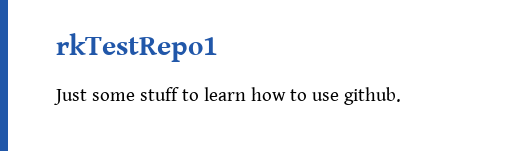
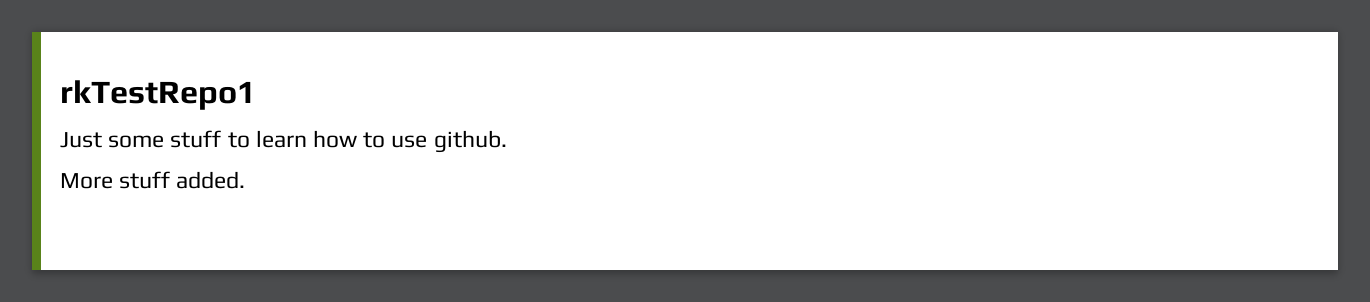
+ More stuff added.

